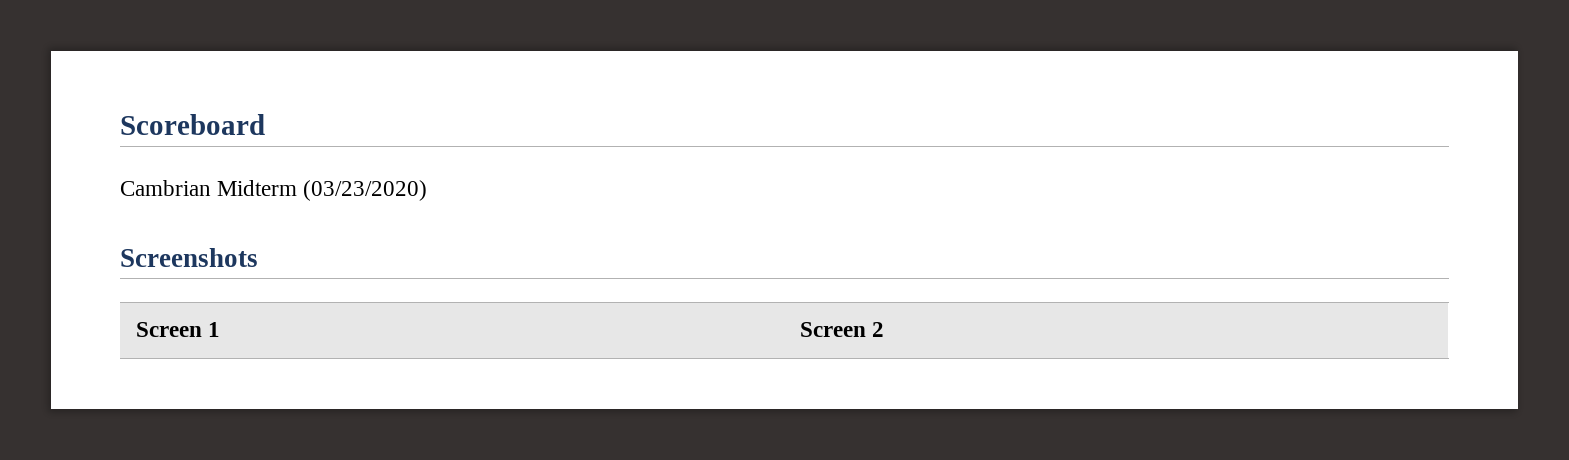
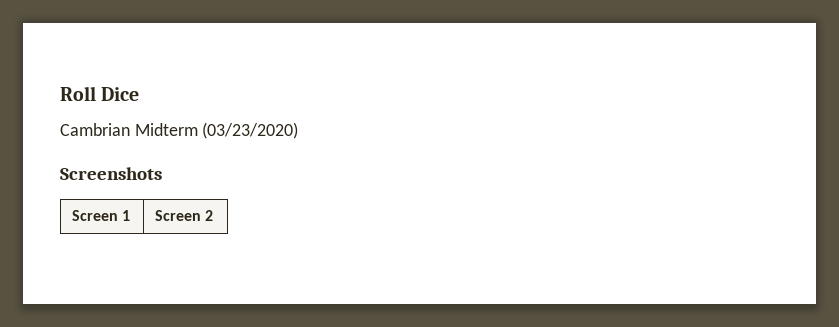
- Scoreboard
+ Roll Dice

